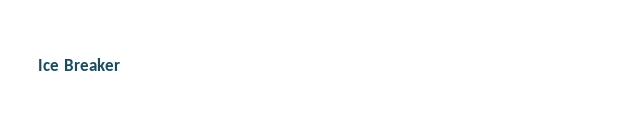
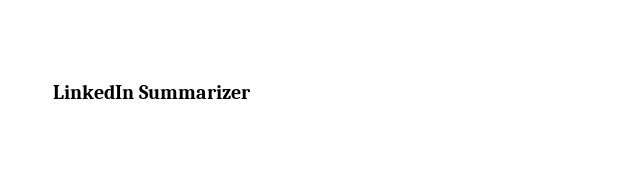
- Ice Breaker
+ LinkedIn Summarizer

